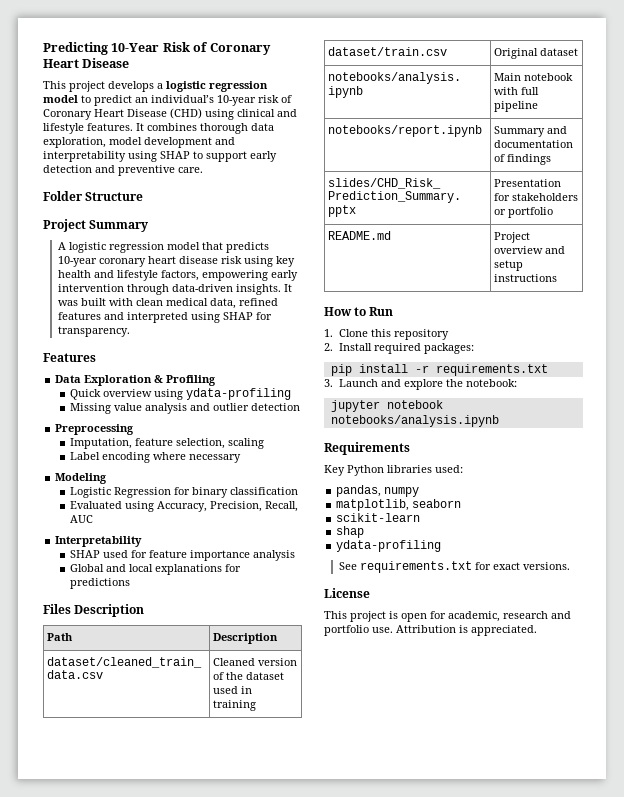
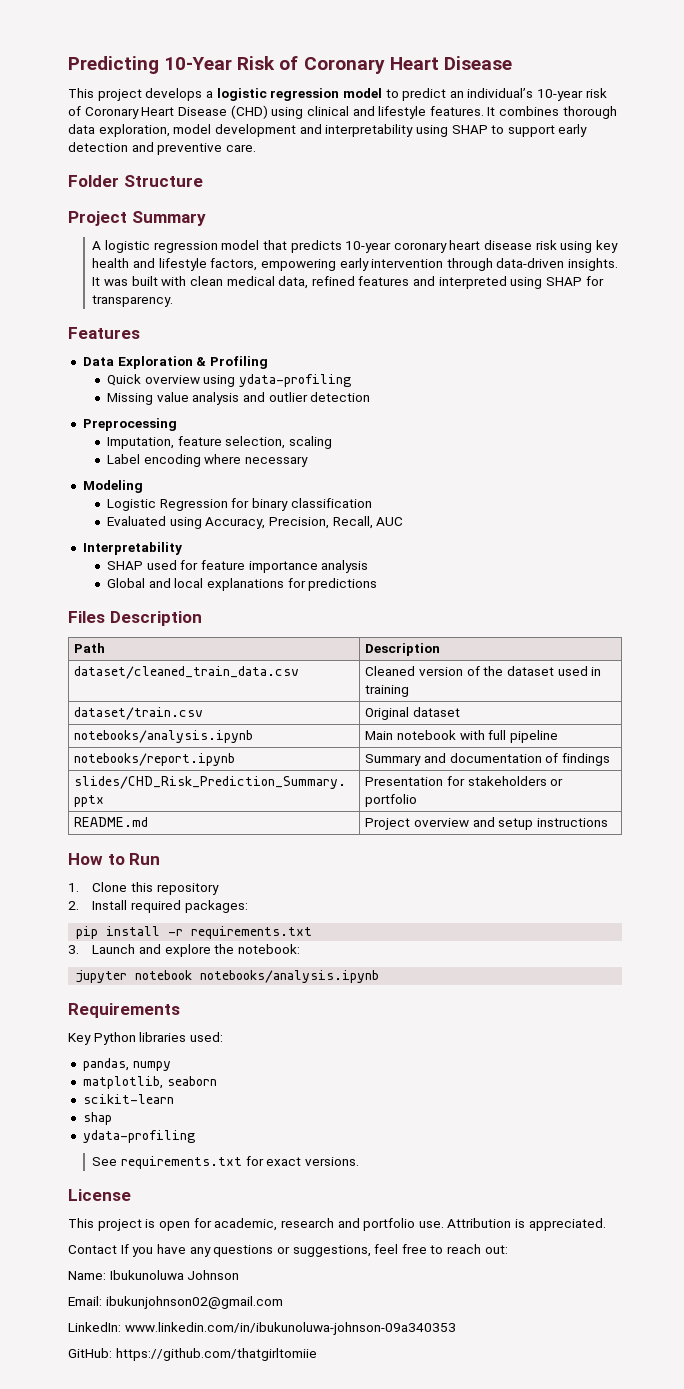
+ Contact If you have any questions or suggestions, feel free to reach out:
+ Name: Ibukunoluwa Johnson
+ Email: ibukunjohnson02@gmail.com
+ LinkedIn: www.linkedin.com/in/ibukunoluwa-johnson-09a340353
+ GitHub: https://github.com/thatgirltomiie

